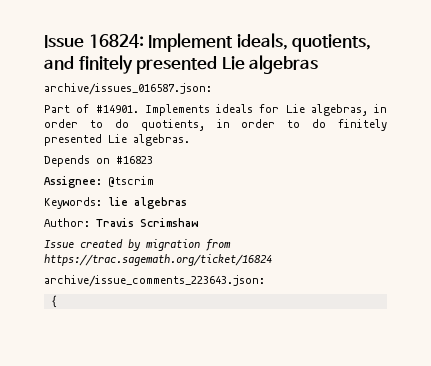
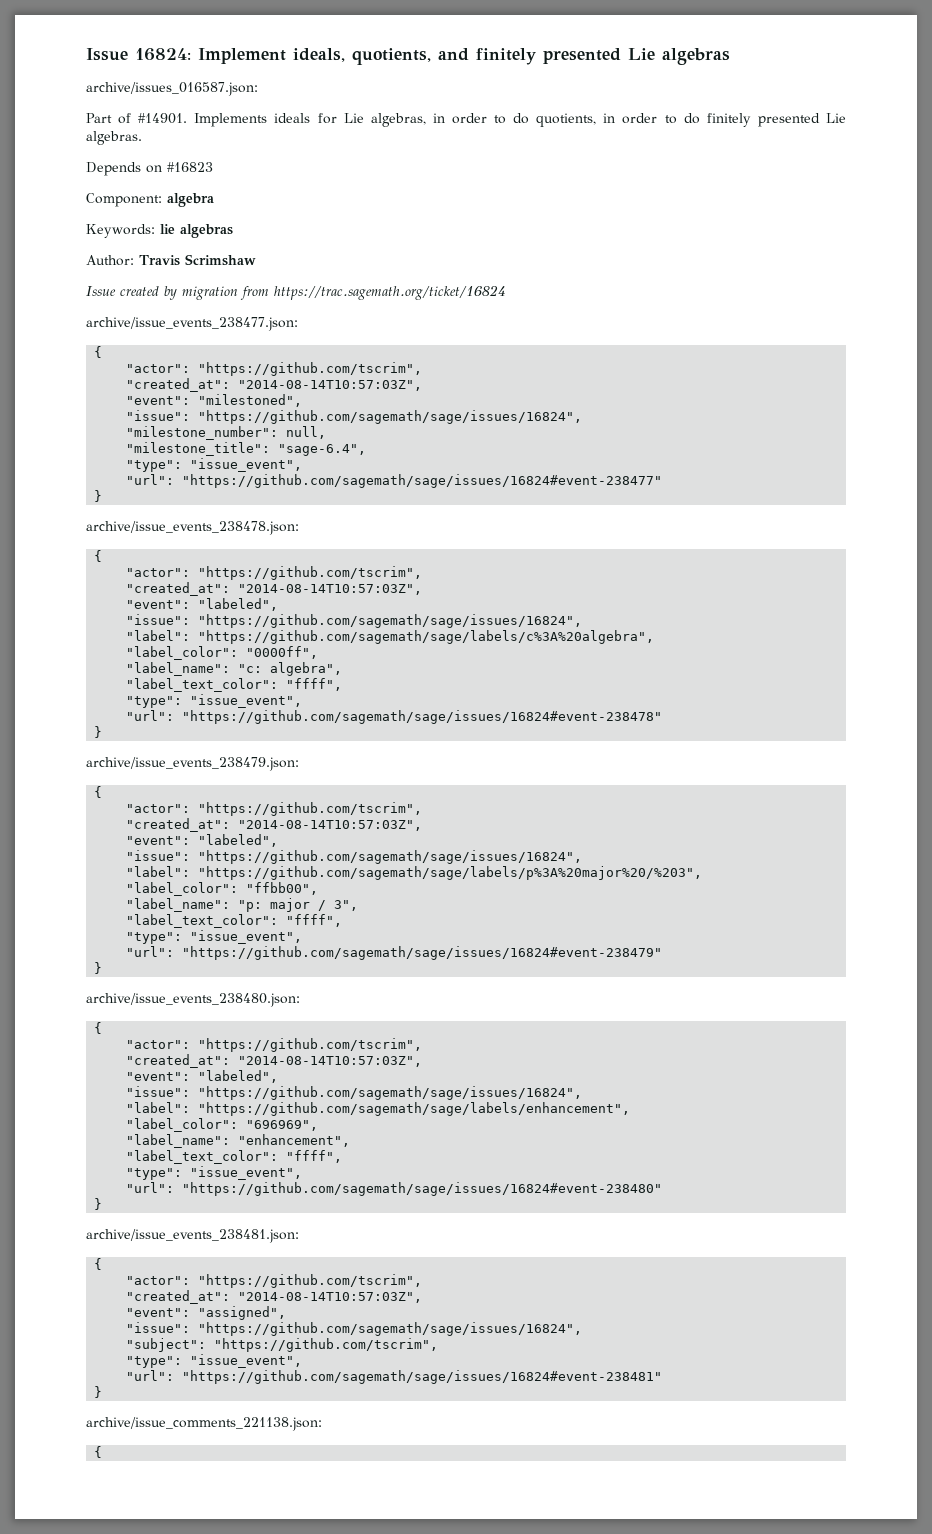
- Assignee: @tscrim
+ Component: algebra
- archive/issue_comments_223643.json:
+ archive/issue_events_238477.json:
+ {
+ "actor": "https://github.com/tscrim",
+ "created_at": "2014-08-14T10:57:03Z",
+ "event": "milestoned",
+ "issue": "https://github.com/sagemath/sage/issues/16824",
+ "milestone_number": null,
+ "milestone_title": "sage-6.4",
+ "type": "issue_event",
+ "url": "https://github.com/sagemath/sage/issues/16824#event-238477"
+ }
+ archive/issue_events_238478.json:
+ {
+ "actor": "https://github.com/tscrim",
+ "created_at": "2014-08-14T10:57:03Z",
+ "event": "labeled",
+ "issue": "https://github.com/sagemath/sage/issues/16824",
+ "label": "https://github.com/sagemath/sage/labels/c%3A%20algebra",
+ "label_color": "0000ff",
+ "label_name": "c: algebra",
+ "label_text_color": "ffff",
+ "type": "issue_event",
+ "url": "https://github.com/sagemath/sage/issues/16824#event-238478"
+ }
+ archive/issue_events_238479.json:
+ {
+ "actor": "https://github.com/tscrim",
+ "created_at": "2014-08-14T10:57:03Z",
+ "event": "labeled",
+ "issue": "https://github.com/sagemath/sage/issues/16824",
+ "label": "https://github.com/sagemath/sage/labels/p%3A%20major%20/%203",
+ "label_color": "ffbb00",
+ "label_name": "p: major / 3",
+ "label_text_color": "ffff",
+ "type": "issue_event",
+ "url": "https://github.com/sagemath/sage/issues/16824#event-238479"
+ }
+ archive/issue_events_238480.json:
+ {
+ "actor": "https://github.com/tscrim",
+ "created_at": "2014-08-14T10:57:03Z",
+ "event": "labeled",
+ "issue": "https://github.com/sagemath/sage/issues/16824",
+ "label": "https://github.com/sagemath/sage/labels/enhancement",
+ "label_color": "696969",
+ "label_name": "enhancement",
+ "label_text_color": "ffff",
+ "type": "issue_event",
+ "url": "https://github.com/sagemath/sage/issues/16824#event-238480"
+ }
+ archive/issue_events_238481.json:
+ {
+ "actor": "https://github.com/tscrim",
+ "created_at": "2014-08-14T10:57:03Z",
+ "event": "assigned",
+ "issue": "https://github.com/sagemath/sage/issues/16824",
+ "subject": "https://github.com/tscrim",
+ "type": "issue_event",
+ "url": "https://github.com/sagemath/sage/issues/16824#event-238481"
+ }
+ archive/issue_comments_221138.json:

